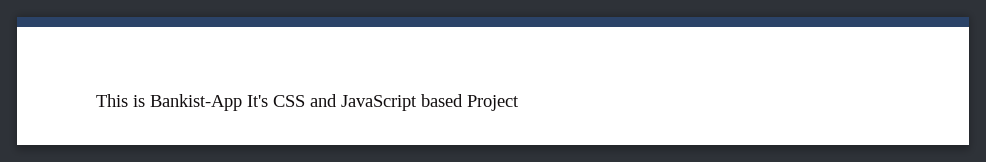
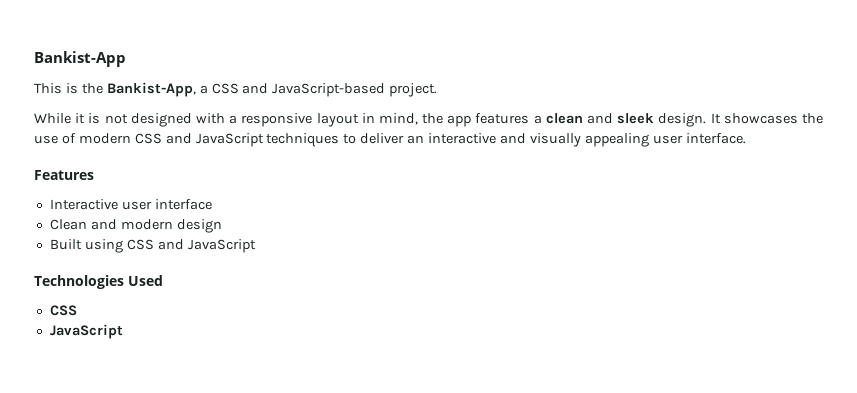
+ Bankist-App
- This is Bankist-App It's CSS and JavaScript based Project
+ This is the Bankist-App, a CSS and JavaScript-based project.
+ While it is not designed with a responsive layout in mind, the app features a clean and sleek design. It showcases the use of modern CSS and JavaScript techniques to deliver an interactive and visually appealing user interface.
+ Features
+ Interactive user interface
+ Clean and modern design
+ Built using CSS and JavaScript
+ Technologies Used
+ CSS
+ JavaScript

